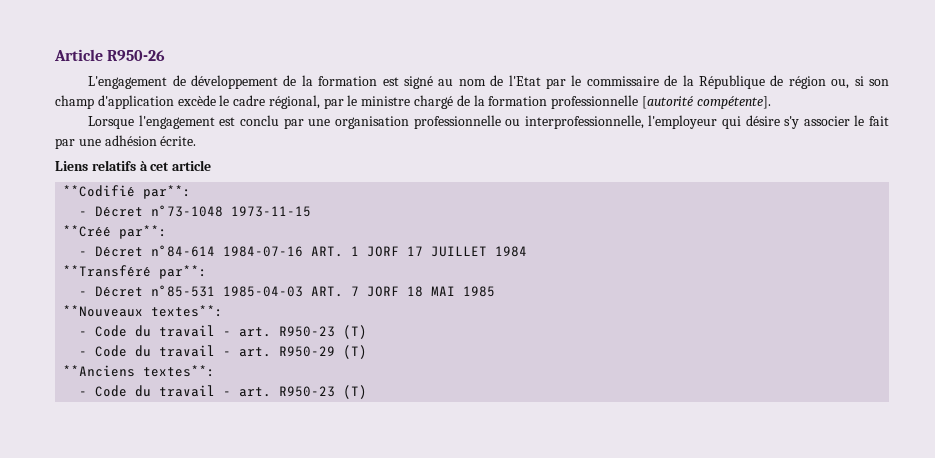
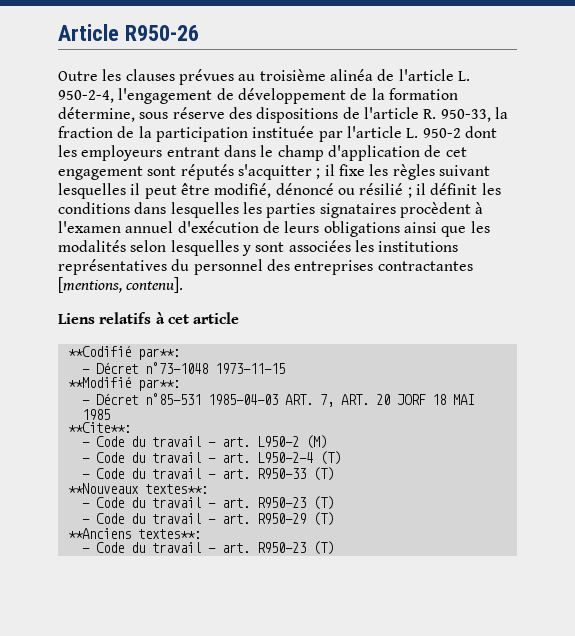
- L'engagement de développement de la formation est signé au nom de l'Etat par le commissaire de la République de région ou, si son champ d'application excède le cadre régional, par le ministre chargé de la formation professionnelle [autorité compétente].
- Lorsque l'engagement est conclu par une organisation professionnelle ou interprofessionnelle, l'employeur qui désire s'y associer le fait par une adhésion écrite.
+ Outre les clauses prévues au troisième alinéa de l'article L. 950-2-4, l'engagement de développement de la formation détermine, sous réserve des dispositions de l'article R. 950-33, la fraction de la participation instituée par l'article L. 950-2 dont les employeurs entrant dans le champ d'application de cet engagement sont réputés s'acquitter ; il fixe les règles suivant lesquelles il peut être modifié, dénoncé ou résilié ; il définit les conditions dans lesquelles les parties signataires procèdent à l'examen annuel d'exécution de leurs obligations ainsi que les modalités selon lesquelles y sont associées les institutions représentatives du personnel des entreprises contractantes [mentions, contenu].
- **Créé par**:
- - Décret n°84-614 1984-07-16 ART. 1 JORF 17 JUILLET 1984
- **Transféré par**:
+ **Modifié par**:
- - Décret n°85-531 1985-04-03 ART. 7 JORF 18 MAI 1985
+ - Décret n°85-531 1985-04-03 ART. 7, ART. 20 JORF 18 MAI 1985
+ **Cite**:
+ - Code du travail - art. L950-2 (M)
+ - Code du travail - art. L950-2-4 (T)
+ - Code du travail - art. R950-33 (T)

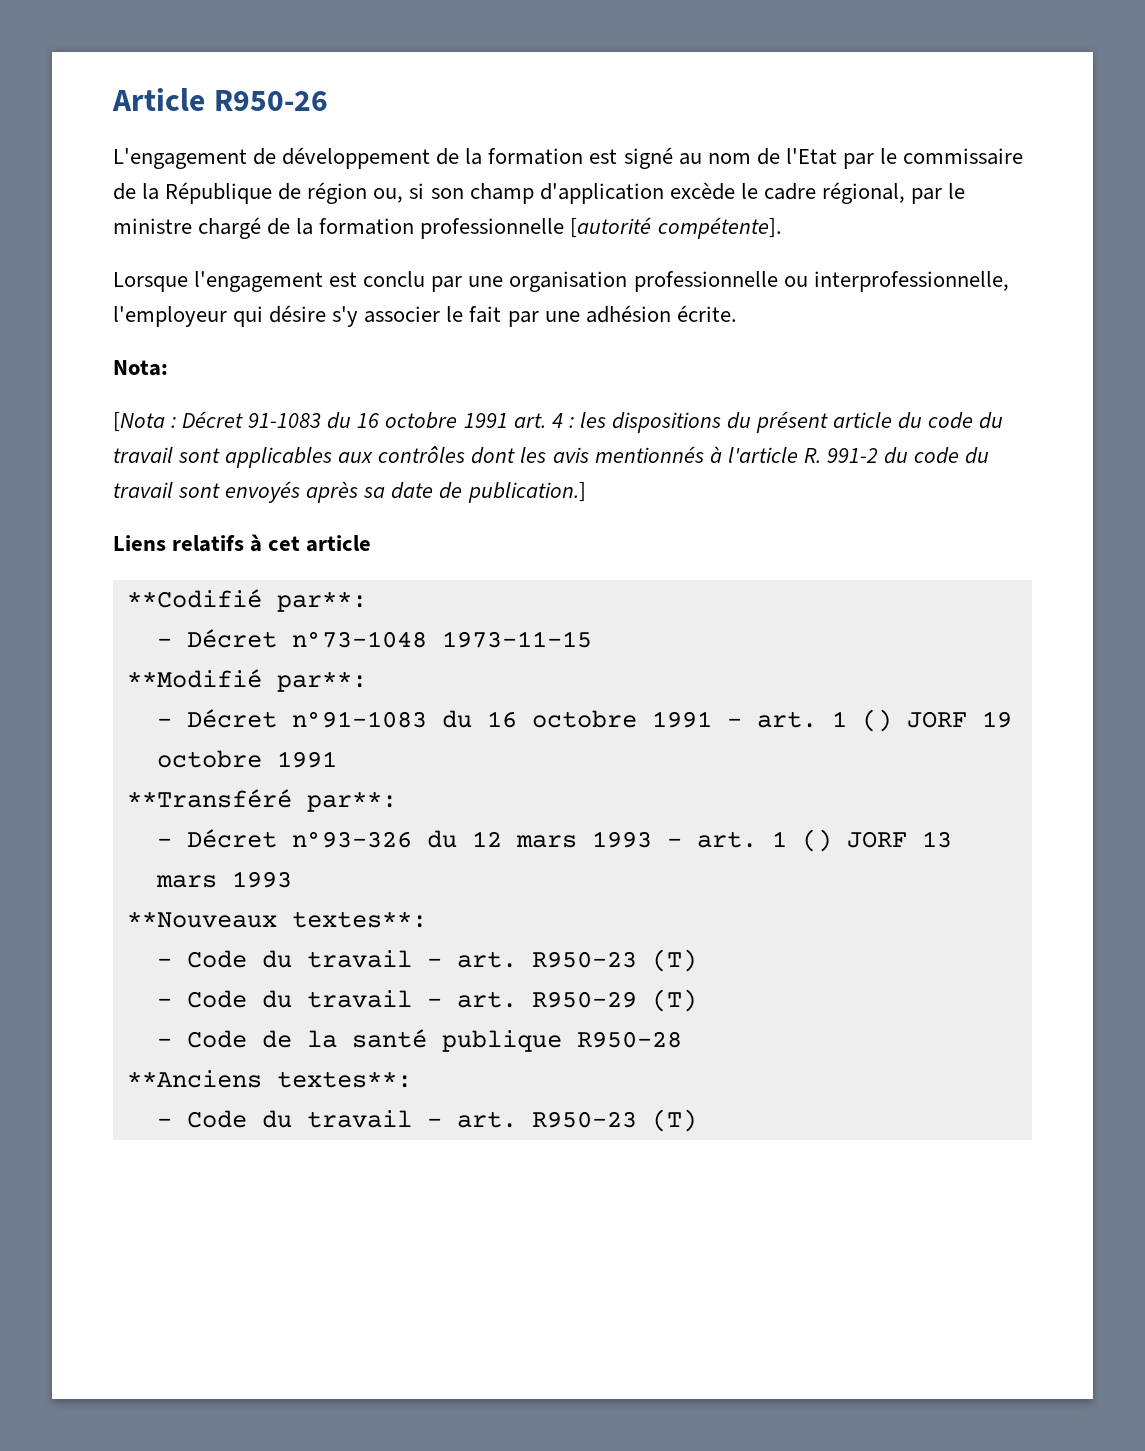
- Outre les clauses prévues au troisième alinéa de l'article L. 950-2-4, l'engagement de développement de la formation détermine, sous réserve des dispositions de l'article R. 950-33, la fraction de la participation instituée par l'article L. 950-2 dont les employeurs entrant dans le champ d'application de cet engagement sont réputés s'acquitter ; il fixe les règles suivant lesquelles il peut être modifié, dénoncé ou résilié ; il définit les conditions dans lesquelles les parties signataires procèdent à l'examen annuel d'exécution de leurs obligations ainsi que les modalités selon lesquelles y sont associées les institutions représentatives du personnel des entreprises contractantes [mentions, contenu].
+ L'engagement de développement de la formation est signé au nom de l'Etat par le commissaire de la République de région ou, si son champ d'application excède le cadre régional, par le ministre chargé de la formation professionnelle [autorité compétente].
+ Lorsque l'engagement est conclu par une organisation professionnelle ou interprofessionnelle, l'employeur qui désire s'y associer le fait par une adhésion écrite.
+ Nota:
+ [Nota : Décret 91-1083 du 16 octobre 1991 art. 4 : les dispositions du présent article du code du travail sont applicables aux contrôles dont les avis mentionnés à l'article R. 991-2 du code du travail sont envoyés après sa date de publication.]
- - Décret n°85-531 1985-04-03 ART. 7, ART. 20 JORF 18 MAI 1985
- **Cite**:
- - Code du travail - art. L950-2 (M)
- - Code du travail - art. L950-2-4 (T)
- - Code du travail - art. R950-33 (T)
+ - Décret n°91-1083 du 16 octobre 1991 - art. 1 () JORF 19 octobre 1991
+ **Transféré par**:
+ - Décret n°93-326 du 12 mars 1993 - art. 1 () JORF 13 mars 1993
+ - Code de la santé publique R950-28

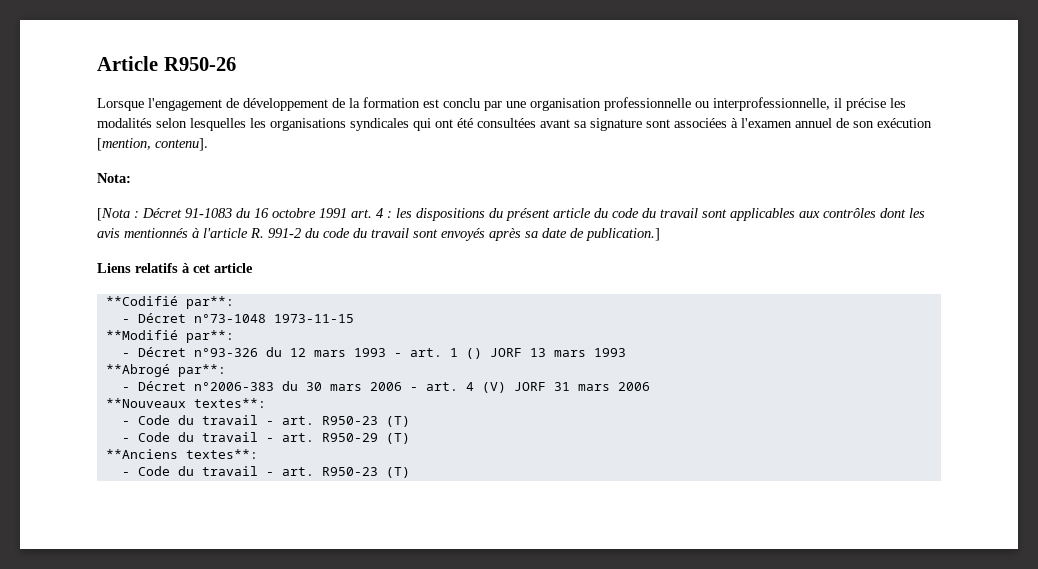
- L'engagement de développement de la formation est signé au nom de l'Etat par le commissaire de la République de région ou, si son champ d'application excède le cadre régional, par le ministre chargé de la formation professionnelle [autorité compétente].
- Lorsque l'engagement est conclu par une organisation professionnelle ou interprofessionnelle, l'employeur qui désire s'y associer le fait par une adhésion écrite.
+ Lorsque l'engagement de développement de la formation est conclu par une organisation professionnelle ou interprofessionnelle, il précise les modalités selon lesquelles les organisations syndicales qui ont été consultées avant sa signature sont associées à l'examen annuel de son exécution [mention, contenu].
- - Décret n°91-1083 du 16 octobre 1991 - art. 1 () JORF 19 octobre 1991
- **Transféré par**:
+ **Abrogé par**:
+ - Décret n°2006-383 du 30 mars 2006 - art. 4 (V) JORF 31 mars 2006
- - Code de la santé publique R950-28

